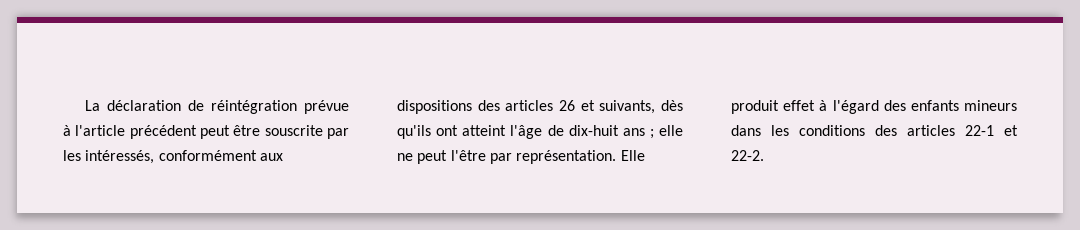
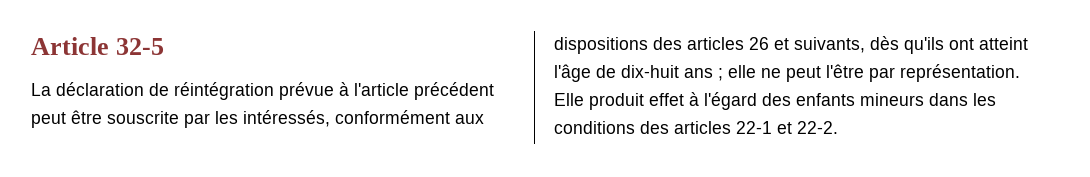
+ Article 32-5

